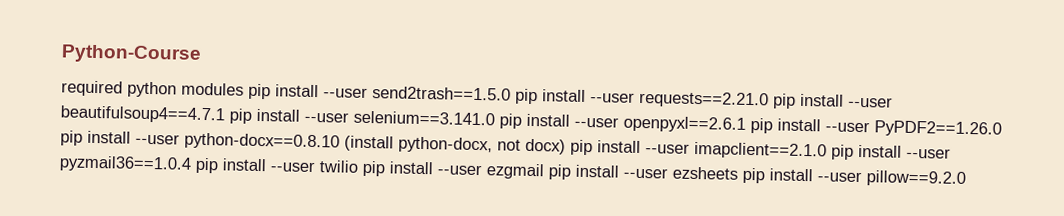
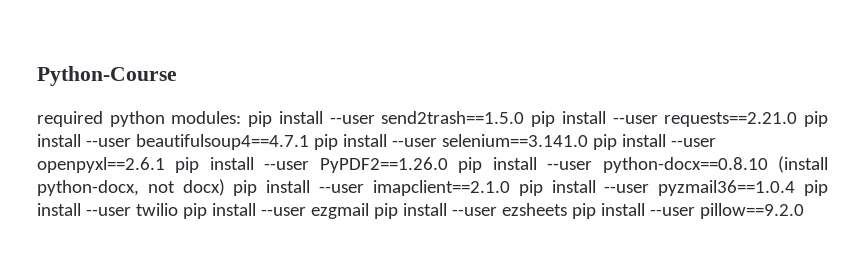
- required python modules pip install --user send2trash==1.5.0 pip install --user requests==2.21.0 pip install --user beautifulsoup4==4.7.1 pip install --user selenium==3.141.0 pip install --user openpyxl==2.6.1 pip install --user PyPDF2==1.26.0 pip install --user python-docx==0.8.10 (install python-docx, not docx) pip install --user imapclient==2.1.0 pip install --user pyzmail36==1.0.4 pip install --user twilio pip install --user ezgmail pip install --user ezsheets pip install --user pillow==9.2.0
+ required python modules: pip install --user send2trash==1.5.0 pip install --user requests==2.21.0 pip install --user beautifulsoup4==4.7.1 pip install --user selenium==3.141.0 pip install --user openpyxl==2.6.1 pip install --user PyPDF2==1.26.0 pip install --user python-docx==0.8.10 (install python-docx, not docx) pip install --user imapclient==2.1.0 pip install --user pyzmail36==1.0.4 pip install --user twilio pip install --user ezgmail pip install --user ezsheets pip install --user pillow==9.2.0

